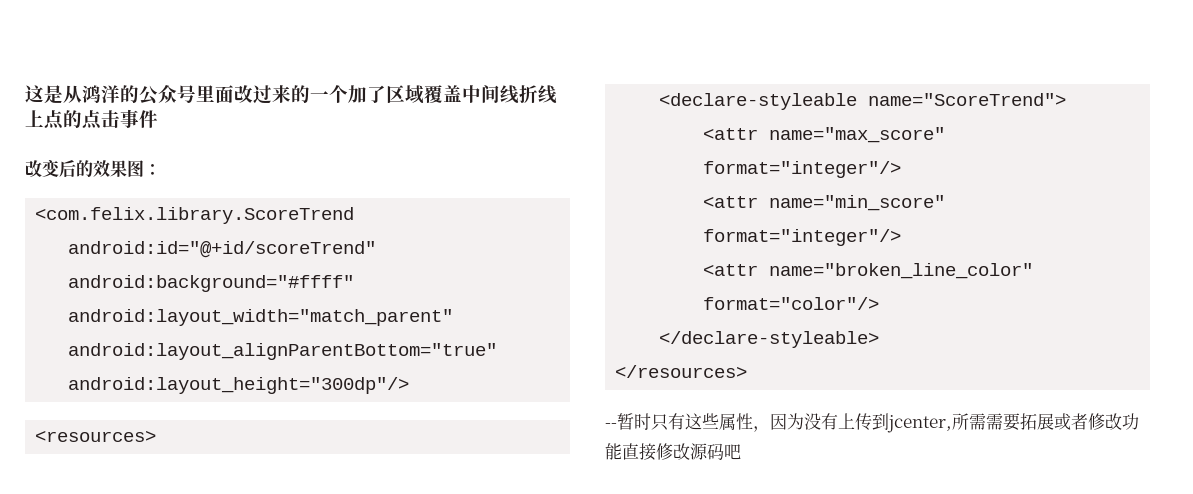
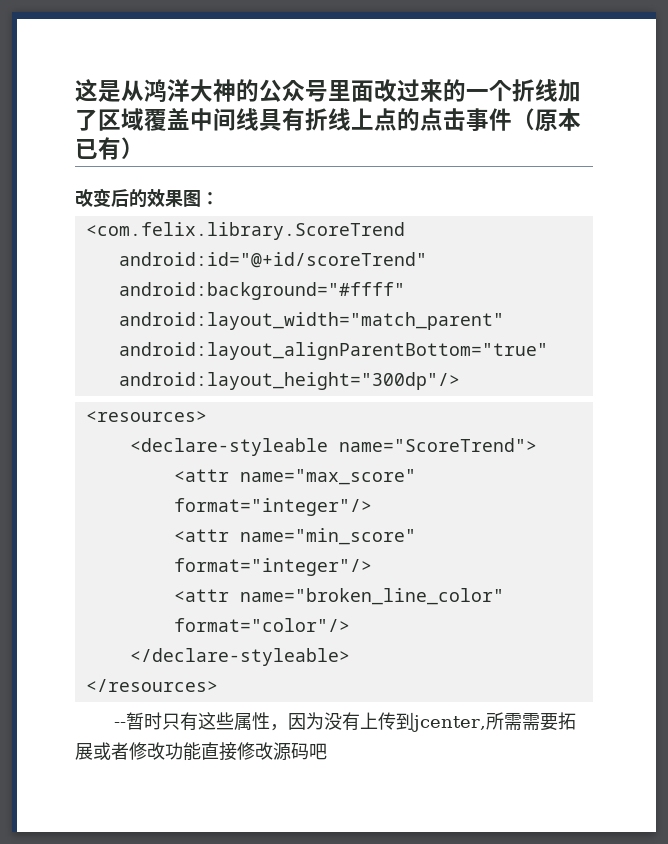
- 这是从鸿洋的公众号里面改过来的一个加了区域覆盖中间线折线上点的点击事件
+ 这是从鸿洋大神的公众号里面改过来的一个折线加了区域覆盖中间线具有折线上点的点击事件（原本已有）

